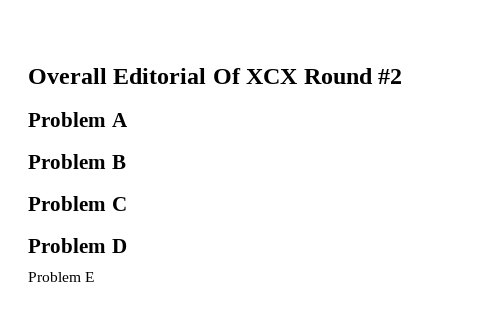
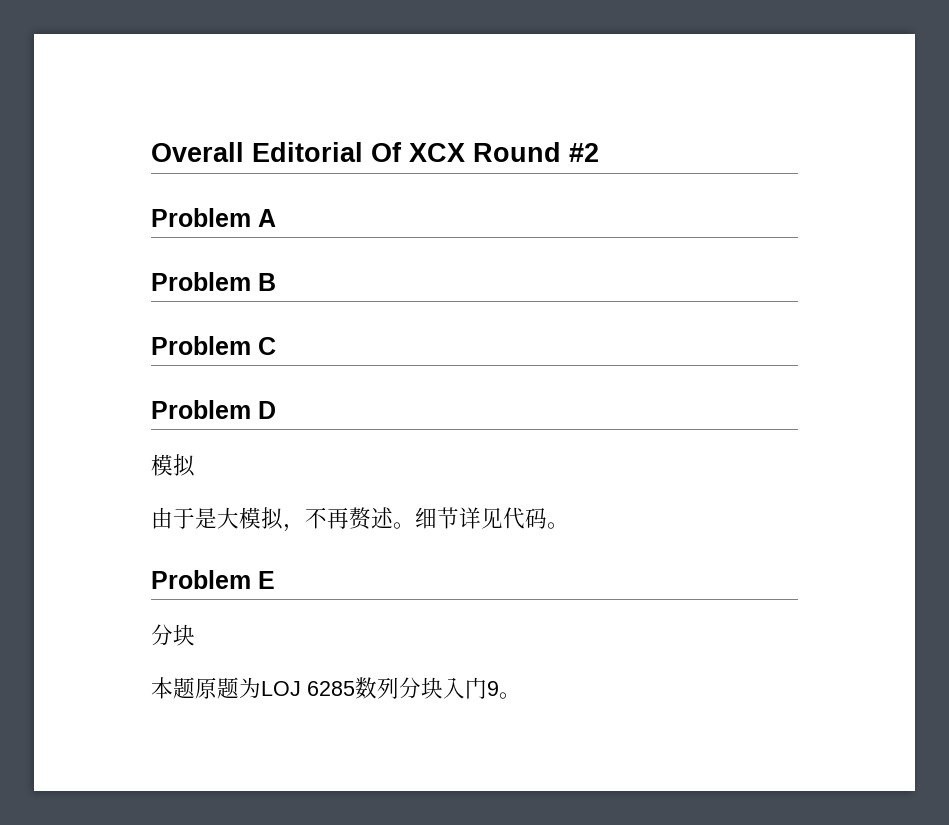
  Problem D
+ 模拟
+ 由于是大模拟，不再赘述。细节详见代码。
  Problem E
+ 分块
+ 本题原题为LOJ 6285数列分块入门9。

